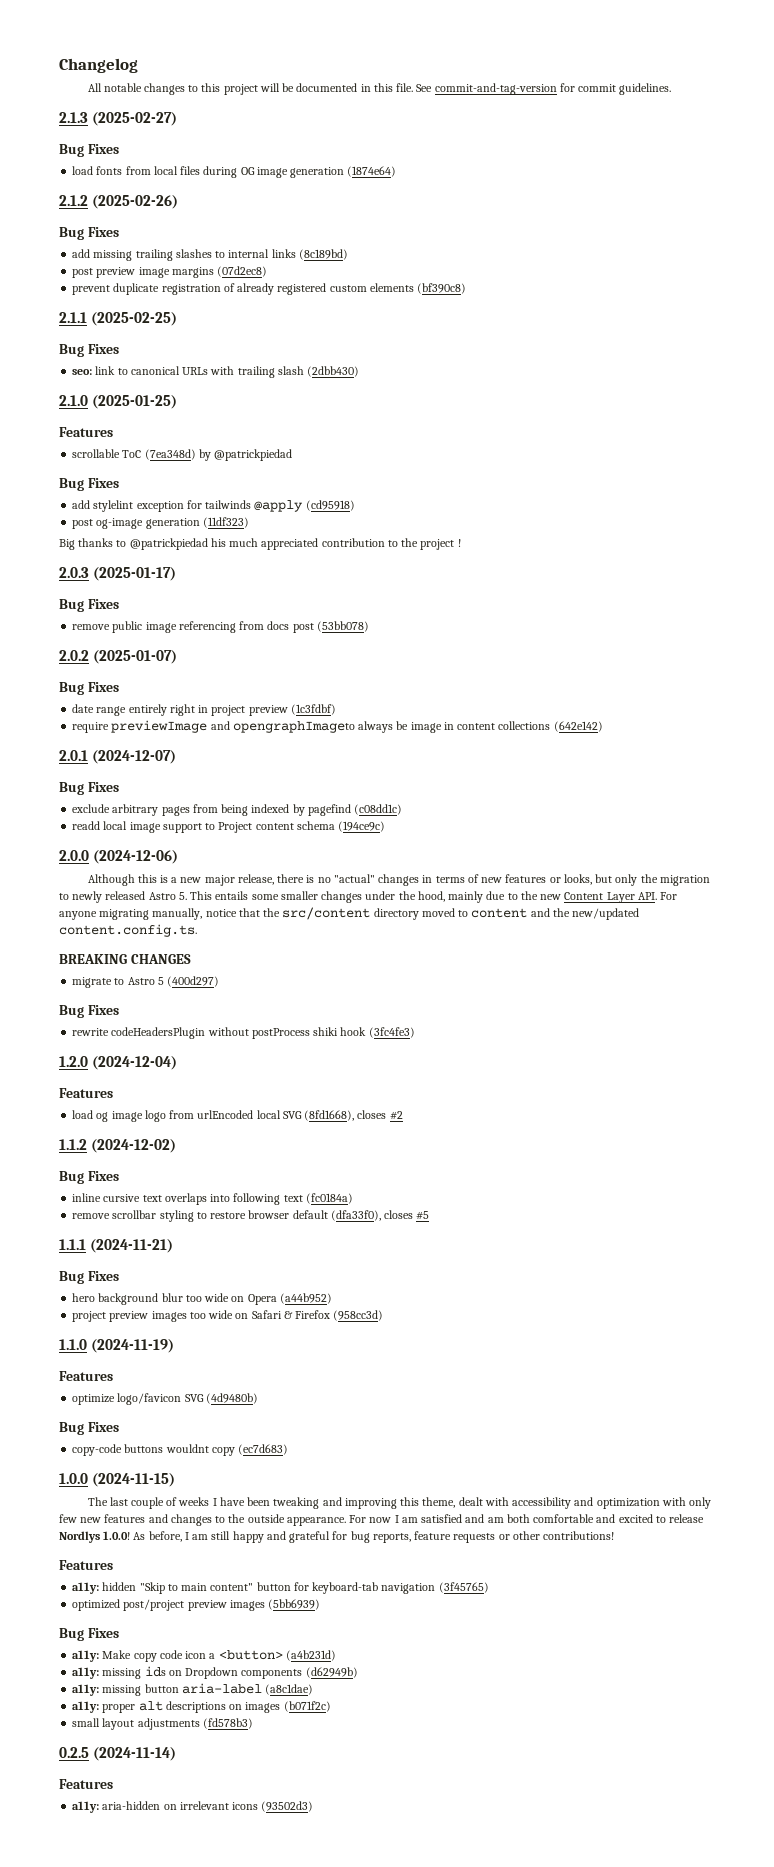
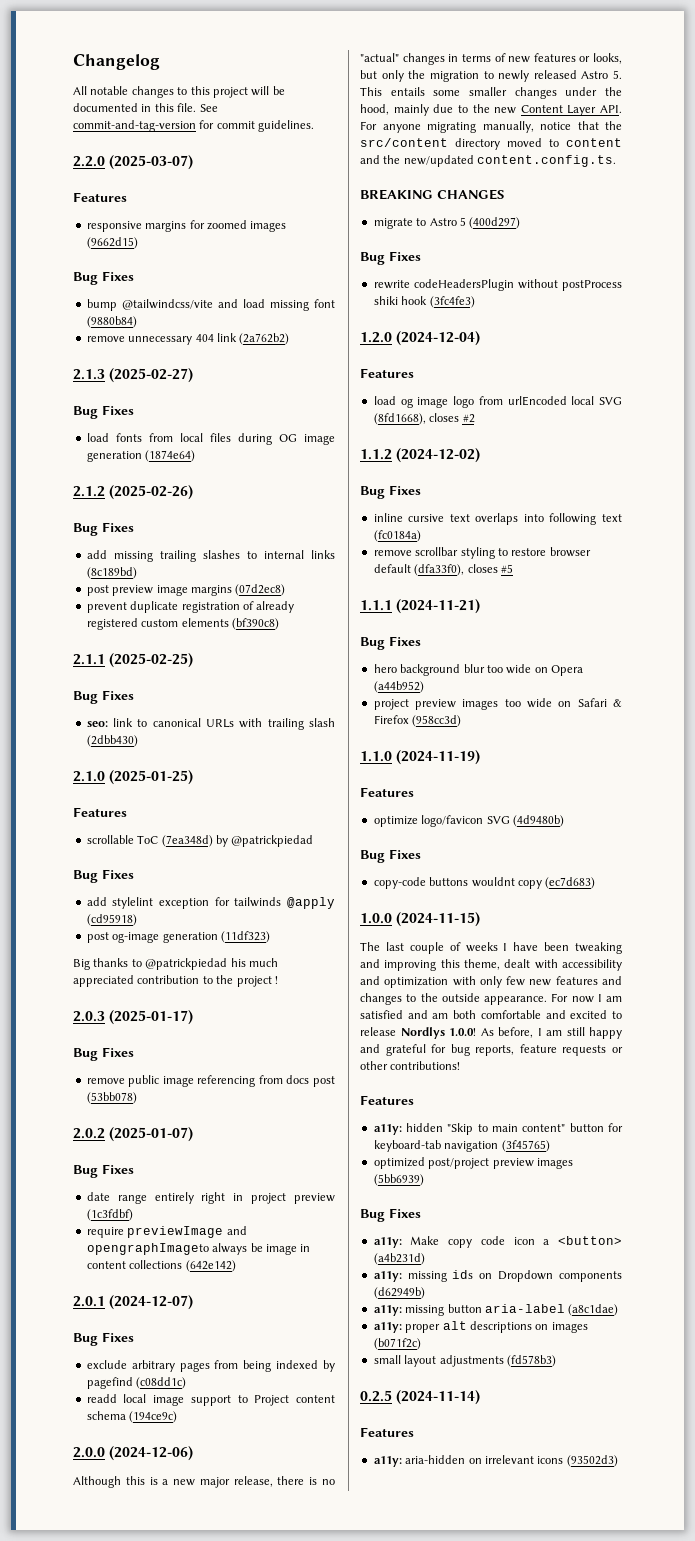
+ 2.2.0 (2025-03-07)
+ Features
+ responsive margins for zoomed images (9662d15)
+ Bug Fixes
+ bump @tailwindcss/vite and load missing font (9880b84)
+ remove unnecessary 404 link (2a762b2)

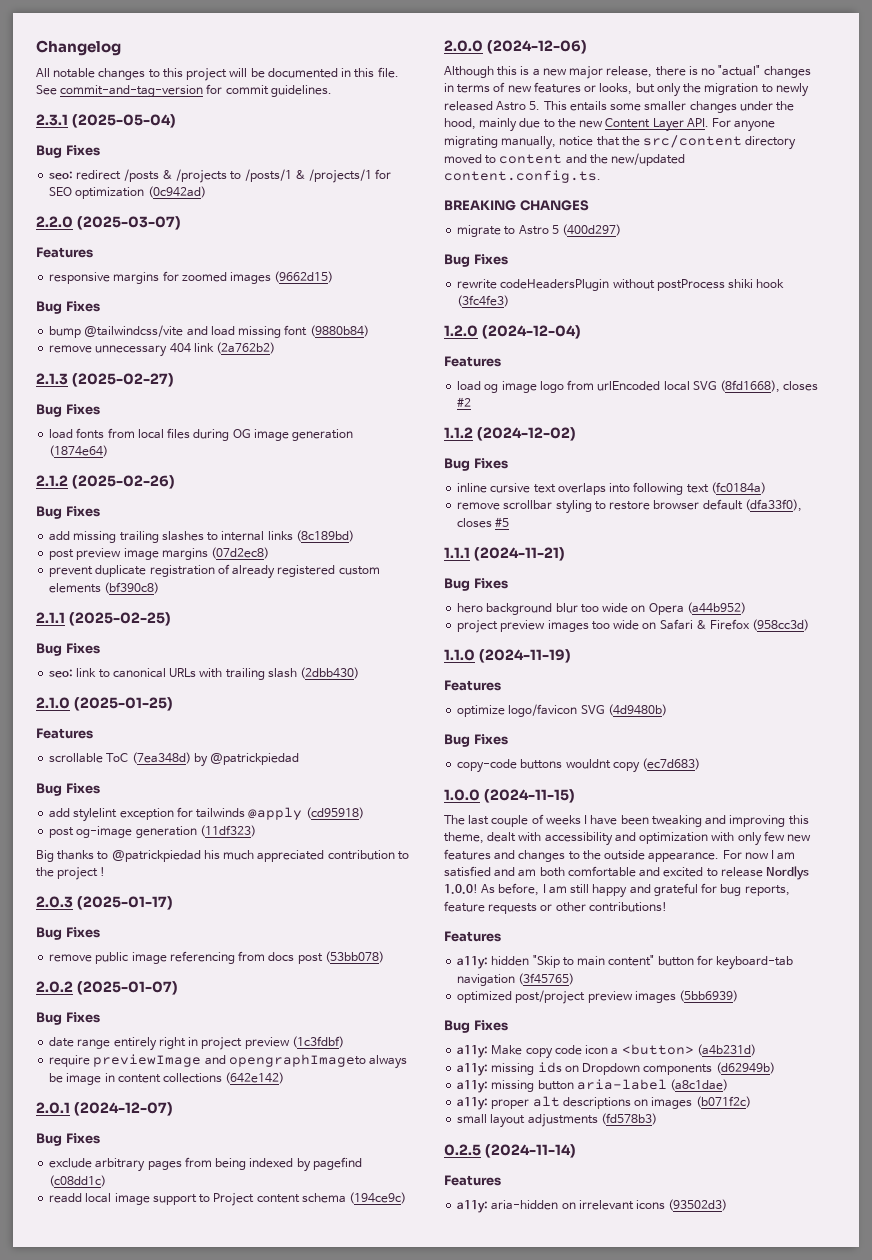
+ 2.3.1 (2025-05-04)
+ Bug Fixes
+ seo: redirect /posts & /projects to /posts/1 & /projects/1 for SEO optimization (0c942ad)

